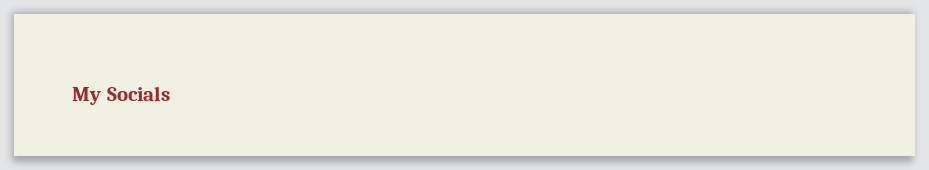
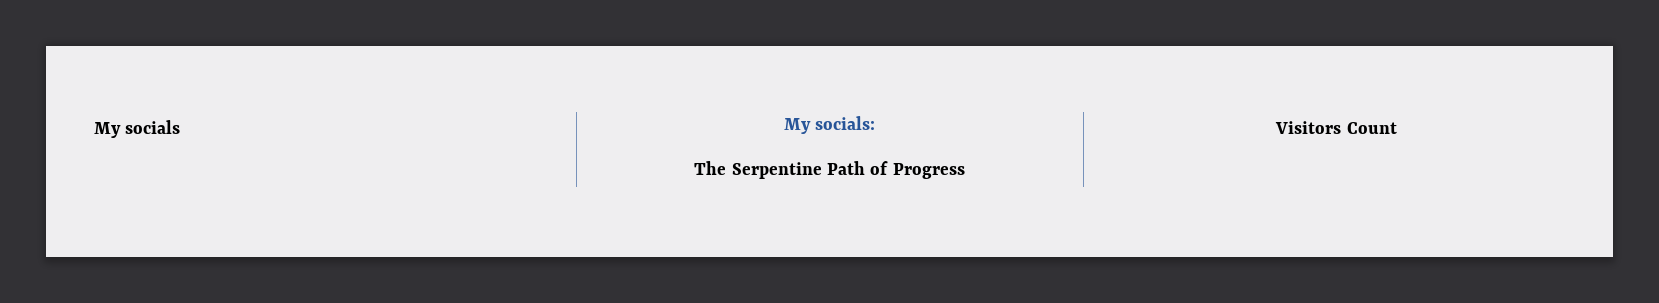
- My Socials
+ My socials
+ My socials:
+ The Serpentine Path of Progress
+ Visitors Count

